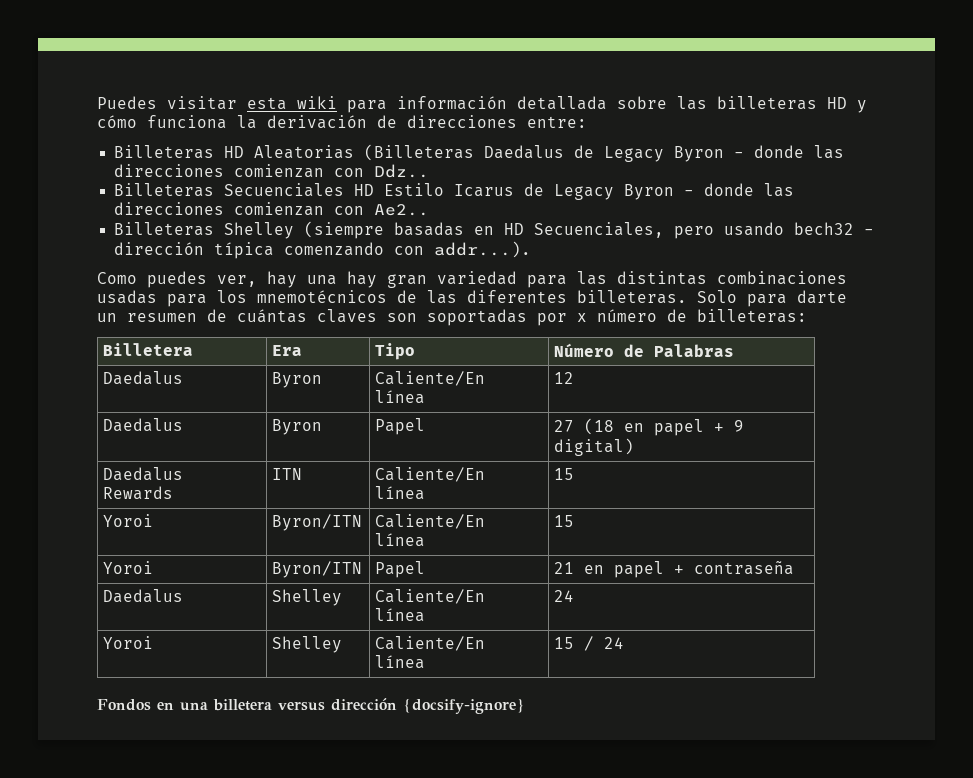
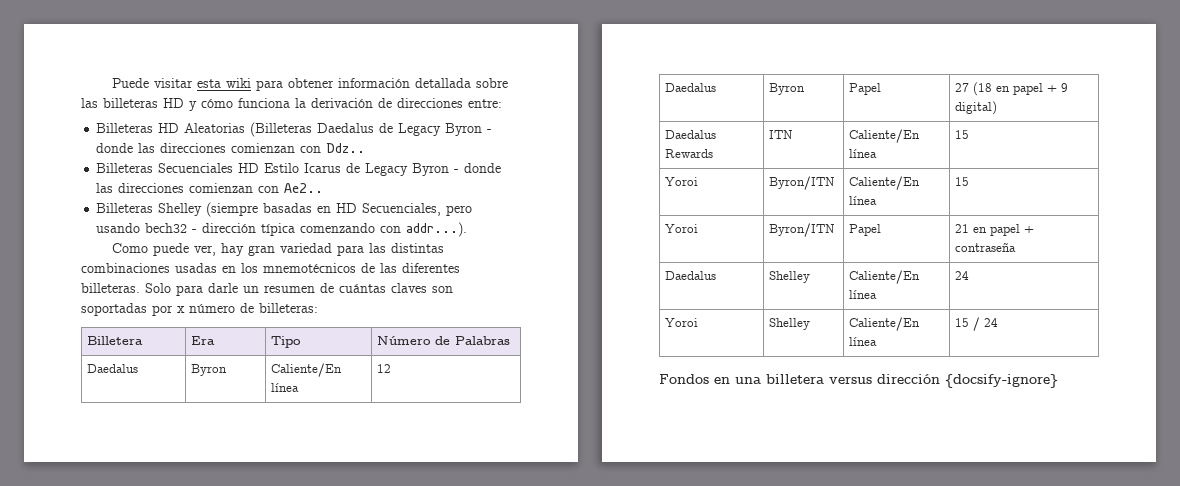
- Puedes visitar esta wiki para información detallada sobre las billeteras HD y cómo funciona la derivación de direcciones entre:
+ Puede visitar esta wiki para obtener información detallada sobre las billeteras HD y cómo funciona la derivación de direcciones entre:
- Como puedes ver, hay una hay gran variedad para las distintas combinaciones usadas para los mnemotécnicos de las diferentes billeteras.
+ Como puede ver, hay gran variedad para las distintas combinaciones usadas en los mnemotécnicos de las diferentes billeteras.
- Solo para darte un resumen de cuántas claves son soportadas por x número de billeteras:
+ Solo para darle un resumen de cuántas claves son soportadas por x número de billeteras:

